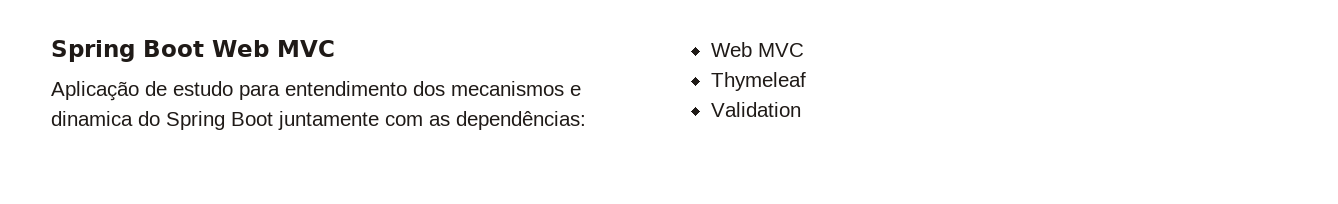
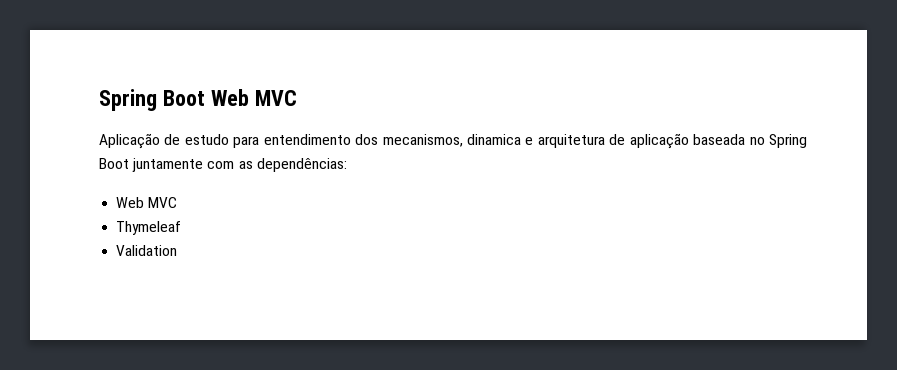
- Aplicação de estudo para entendimento dos mecanismos e dinamica do Spring Boot juntamente com as dependências:
+ Aplicação de estudo para entendimento dos mecanismos, dinamica e arquitetura de aplicação baseada no Spring Boot juntamente com as dependências:

